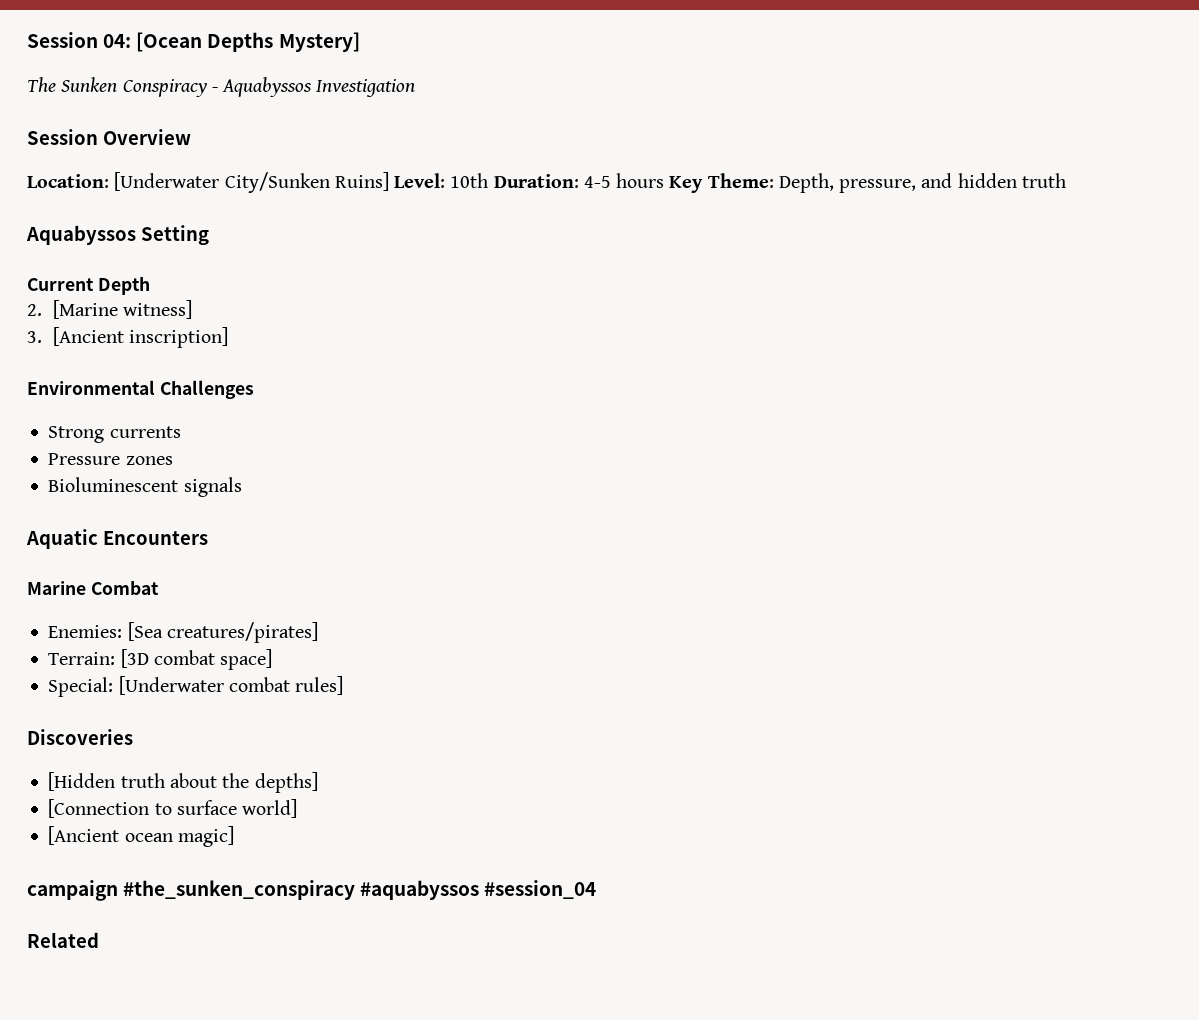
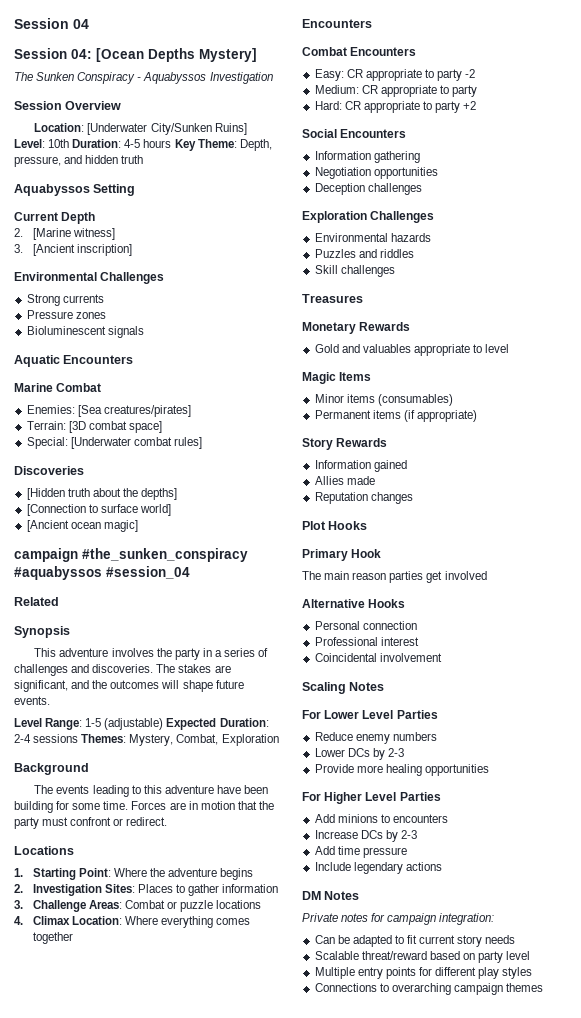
+ Session 04
+ Synopsis
+ This adventure involves the party in a series of challenges and discoveries. The stakes are significant, and the outcomes will shape future events.
+ Level Range: 1-5 (adjustable) Expected Duration: 2-4 sessions Themes: Mystery, Combat, Exploration
+ Background
+ The events leading to this adventure have been building for some time. Forces are in motion that the party must confront or redirect.
+ Locations
+ 1. Starting Point: Where the adventure begins
+ 2. Investigation Sites: Places to gather information
+ 3. Challenge Areas: Combat or puzzle locations
+ 4. Climax Location: Where everything comes together
+ Encounters
+ Combat Encounters
+ Easy: CR appropriate to party -2
+ Medium: CR appropriate to party
+ Hard: CR appropriate to party +2
+ Social Encounters
+ Information gathering
+ Negotiation opportunities
+ Deception challenges
+ Exploration Challenges
+ Environmental hazards
+ Puzzles and riddles
+ Skill challenges
+ Treasures
+ Monetary Rewards
+ Gold and valuables appropriate to level
+ Magic Items
+ Minor items (consumables)
+ Permanent items (if appropriate)
+ Story Rewards
+ Information gained
+ Allies made
+ Reputation changes
+ Plot Hooks
+ Primary Hook
+ The main reason parties get involved
+ Alternative Hooks
+ Personal connection
+ Professional interest
+ Coincidental involvement
+ Scaling Notes
+ For Lower Level Parties
+ Reduce enemy numbers
+ Lower DCs by 2-3
+ Provide more healing opportunities
+ For Higher Level Parties
+ Add minions to encounters
+ Increase DCs by 2-3
+ Add time pressure
+ Include legendary actions
+ DM Notes
+ Private notes for campaign integration:
+ Can be adapted to fit current story needs
+ Scalable threat/reward based on party level
+ Multiple entry points for different play styles
+ Connections to overarching campaign themes

